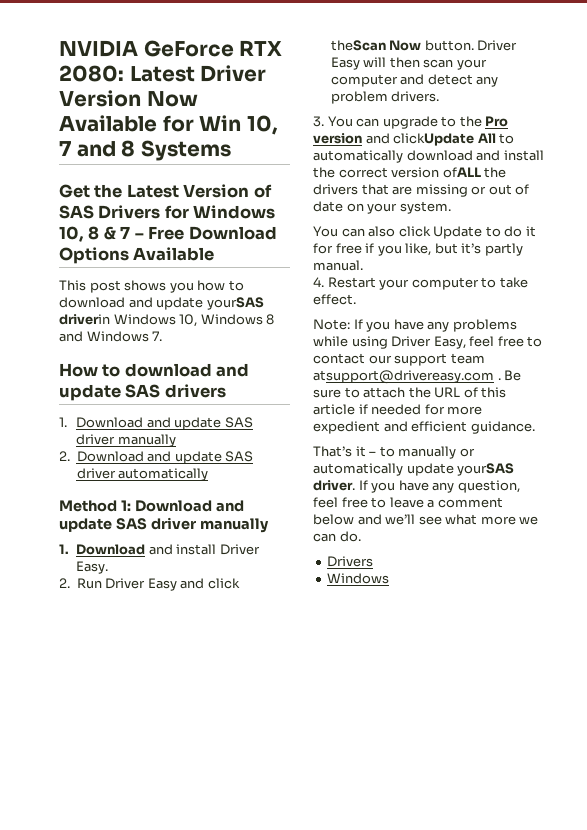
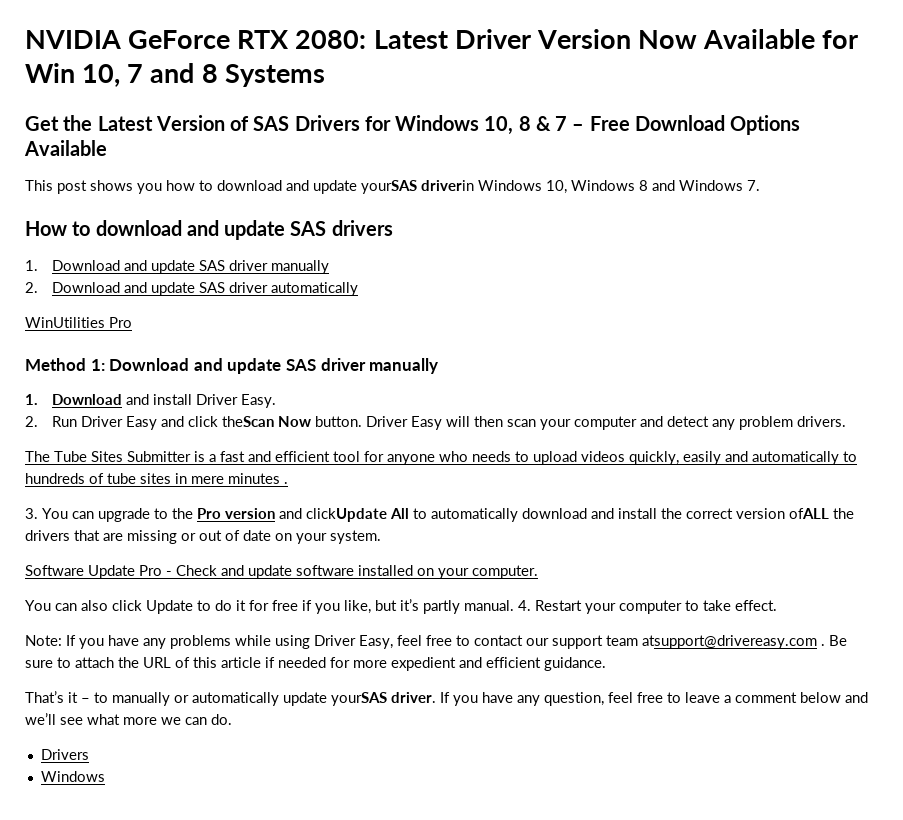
+ WinUtilities Pro
+ The Tube Sites Submitter is a fast and efficient tool for anyone who needs to upload videos quickly, easily and automatically to hundreds of tube sites in mere minutes .
+ Software Update Pro - Check and update software installed on your computer.
- You can also click Update to do it for free if you like, but it’s partly manual.
- 4. Restart your computer to take effect.
+ You can also click Update to do it for free if you like, but it’s partly manual. 4. Restart your computer to take effect.

